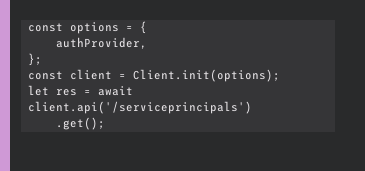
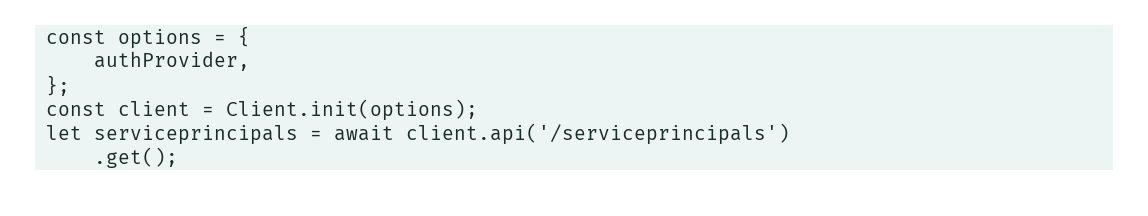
- let res = await client.api('/serviceprincipals')
+ let serviceprincipals = await client.api('/serviceprincipals')

